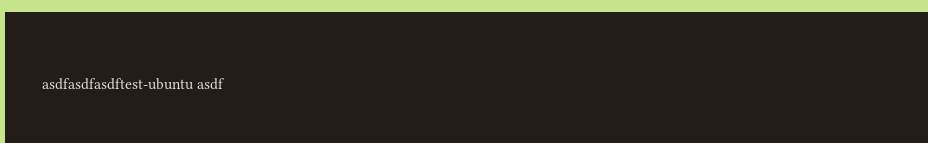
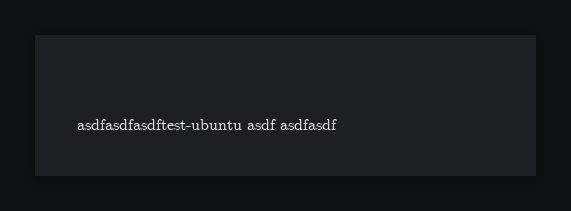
- asdfasdfasdftest-ubuntu asdf
+ asdfasdfasdftest-ubuntu asdf asdfasdf

